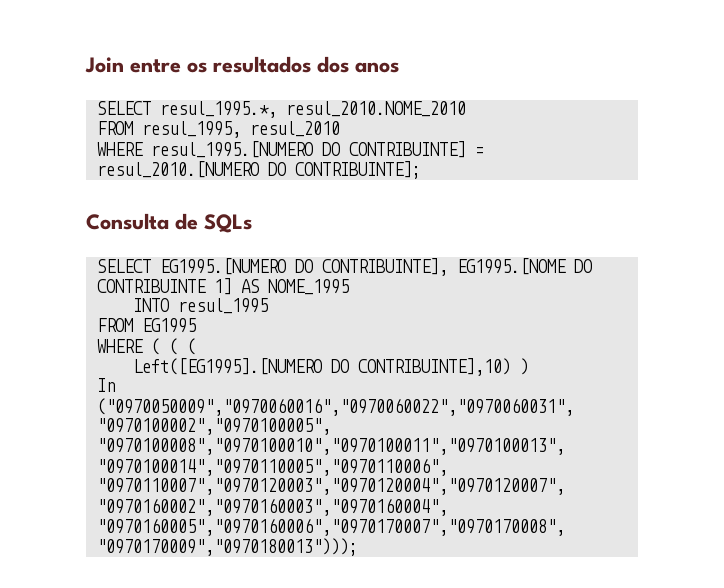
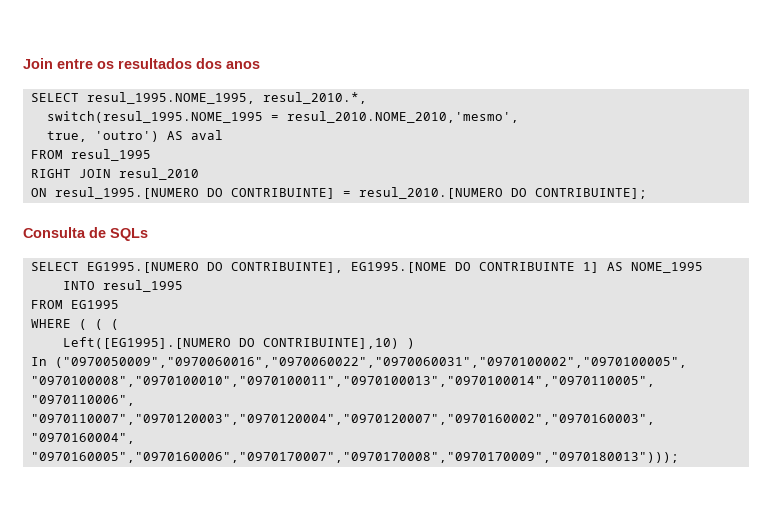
- SELECT resul_1995.*, resul_2010.NOME_2010
- FROM resul_1995, resul_2010
+ SELECT resul_1995.NOME_1995, resul_2010.*,
+ switch(resul_1995.NOME_1995 = resul_2010.NOME_2010,'mesmo',
+ true, 'outro') AS aval
+ FROM resul_1995
+ RIGHT JOIN resul_2010
- WHERE resul_1995.[NUMERO DO CONTRIBUINTE] = resul_2010.[NUMERO DO CONTRIBUINTE];
+ ON resul_1995.[NUMERO DO CONTRIBUINTE] = resul_2010.[NUMERO DO CONTRIBUINTE];

